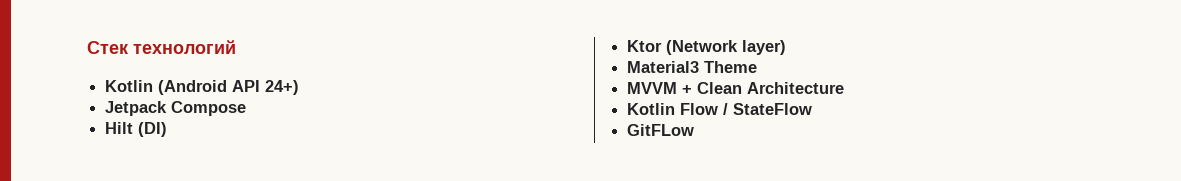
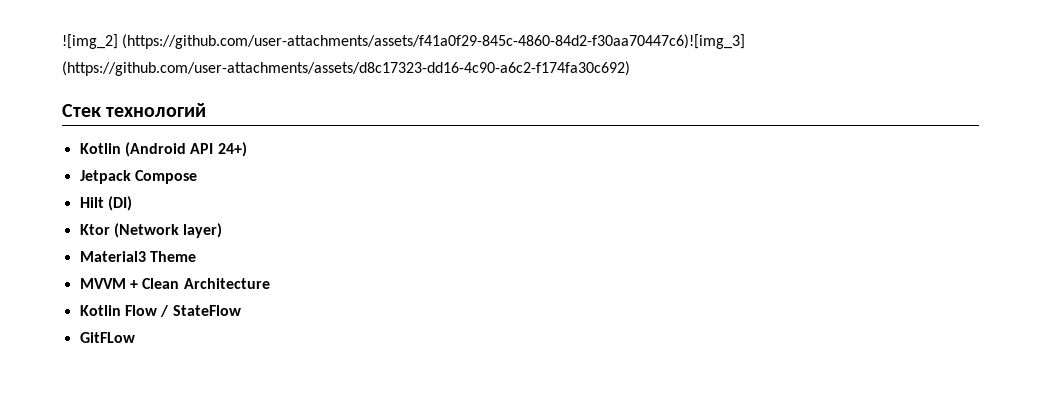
+ ![img_2] (https://github.com/user-attachments/assets/f41a0f29-845c-4860-84d2-f30aa70447c6)![img_3] (https://github.com/user-attachments/assets/d8c17323-dd16-4c90-a6c2-f174fa30c692)

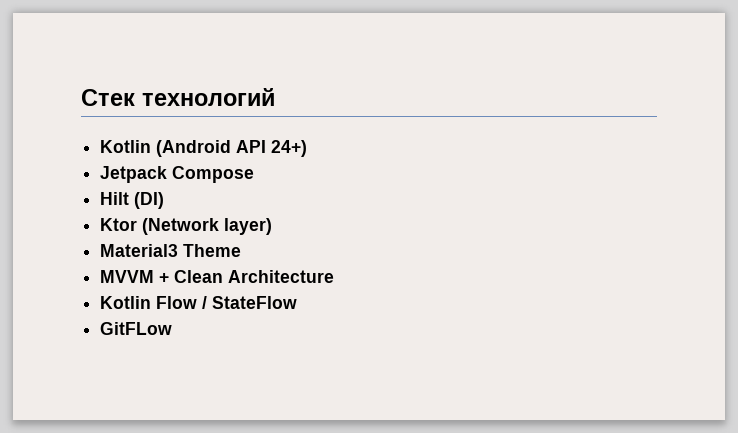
- ![img_2] (https://github.com/user-attachments/assets/f41a0f29-845c-4860-84d2-f30aa70447c6)![img_3] (https://github.com/user-attachments/assets/d8c17323-dd16-4c90-a6c2-f174fa30c692)

